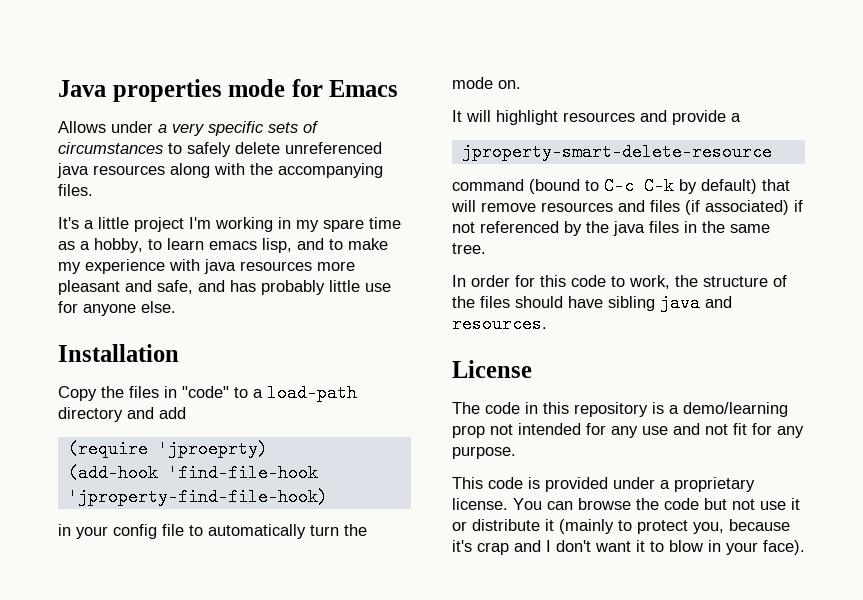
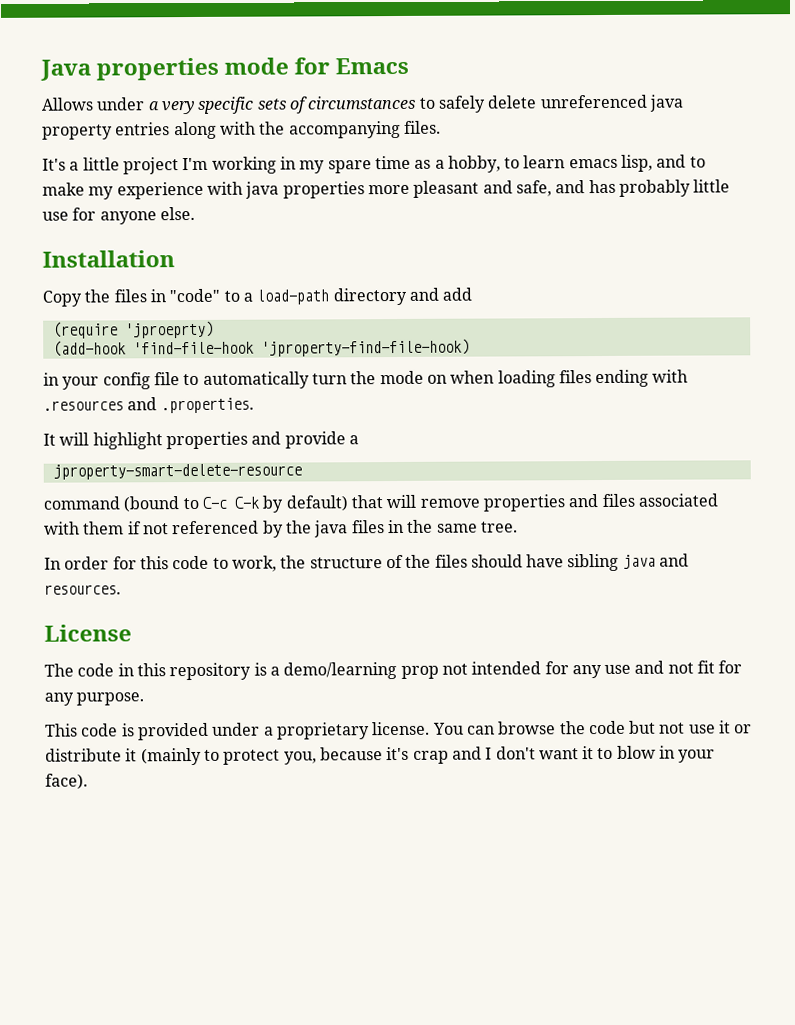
- Allows under a very specific sets of circumstances to safely delete unreferenced java resources along with the accompanying files.
+ Allows under a very specific sets of circumstances to safely delete unreferenced java property entries along with the accompanying files.
- It's a little project I'm working in my spare time as a hobby, to learn emacs lisp, and to make my experience with java resources more pleasant and safe, and has probably little use for anyone else.
+ It's a little project I'm working in my spare time as a hobby, to learn emacs lisp, and to make my experience with java properties more pleasant and safe, and has probably little use for anyone else.
- in your config file to automatically turn the mode on.
+ in your config file to automatically turn the mode on when loading files ending with .resources and .properties.
- It will highlight resources and provide a
+ It will highlight properties and provide a
- command (bound to C-c C-k by default) that will remove resources and files (if associated) if not referenced by the java files in the same tree.
+ command (bound to C-c C-k by default) that will remove properties and files associated with them if not referenced by the java files in the same tree.

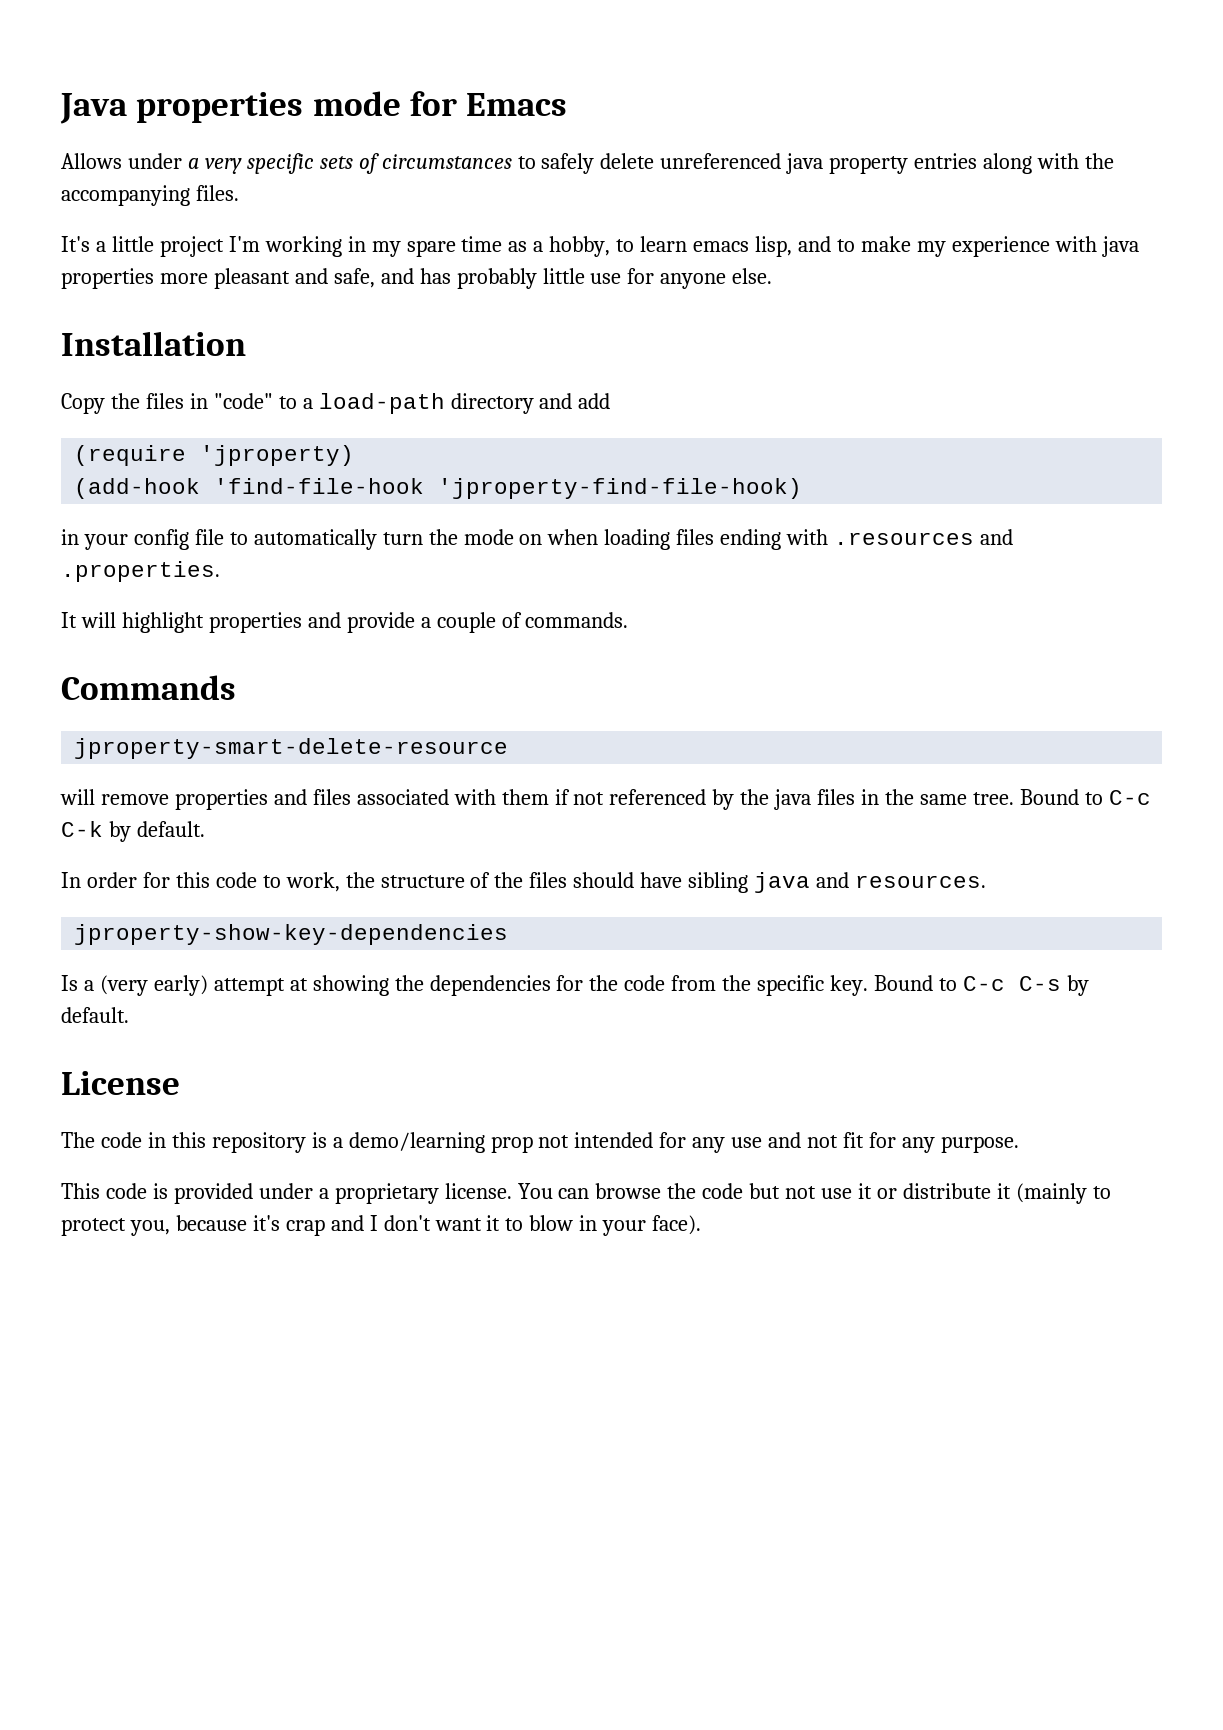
- (require 'jproeprty)
+ (require 'jproperty)
- It will highlight properties and provide a
+ It will highlight properties and provide a couple of commands.
+ Commands
  jproperty-smart-delete-resource
- command (bound to C-c C-k by default) that will remove properties and files associated with them if not referenced by the java files in the same tree.
+ will remove properties and files associated with them if not referenced by the java files in the same tree. Bound to C-c C-k by default.
+ jproperty-show-key-dependencies
+ Is a (very early) attempt at showing the dependencies for the code from the specific key. Bound to C-c C-s by default.

